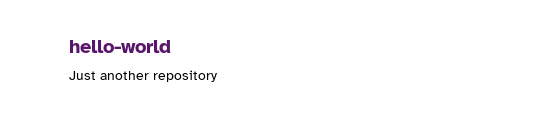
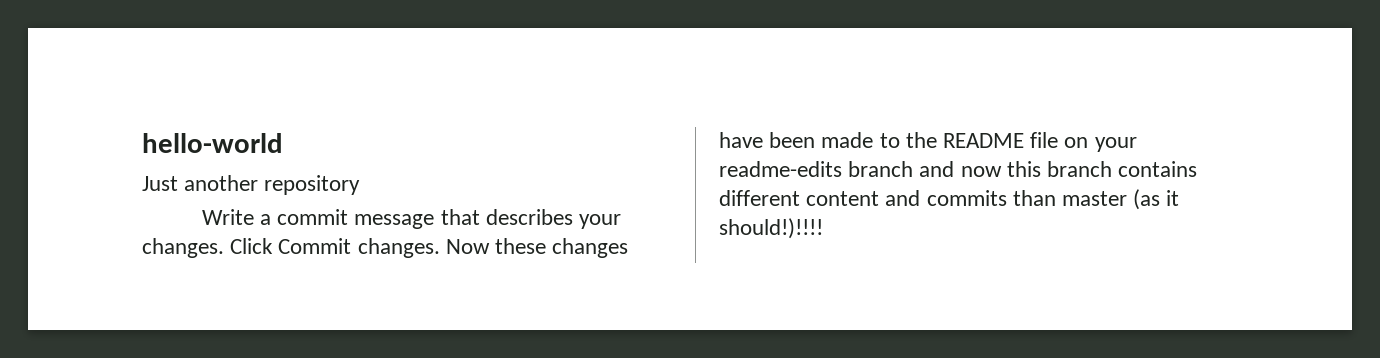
+ Write a commit message that describes your changes. Click Commit changes. Now these changes have been made to the README file on your readme-edits branch and now this branch contains different content and commits than master (as it should!)!!!!

